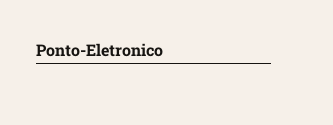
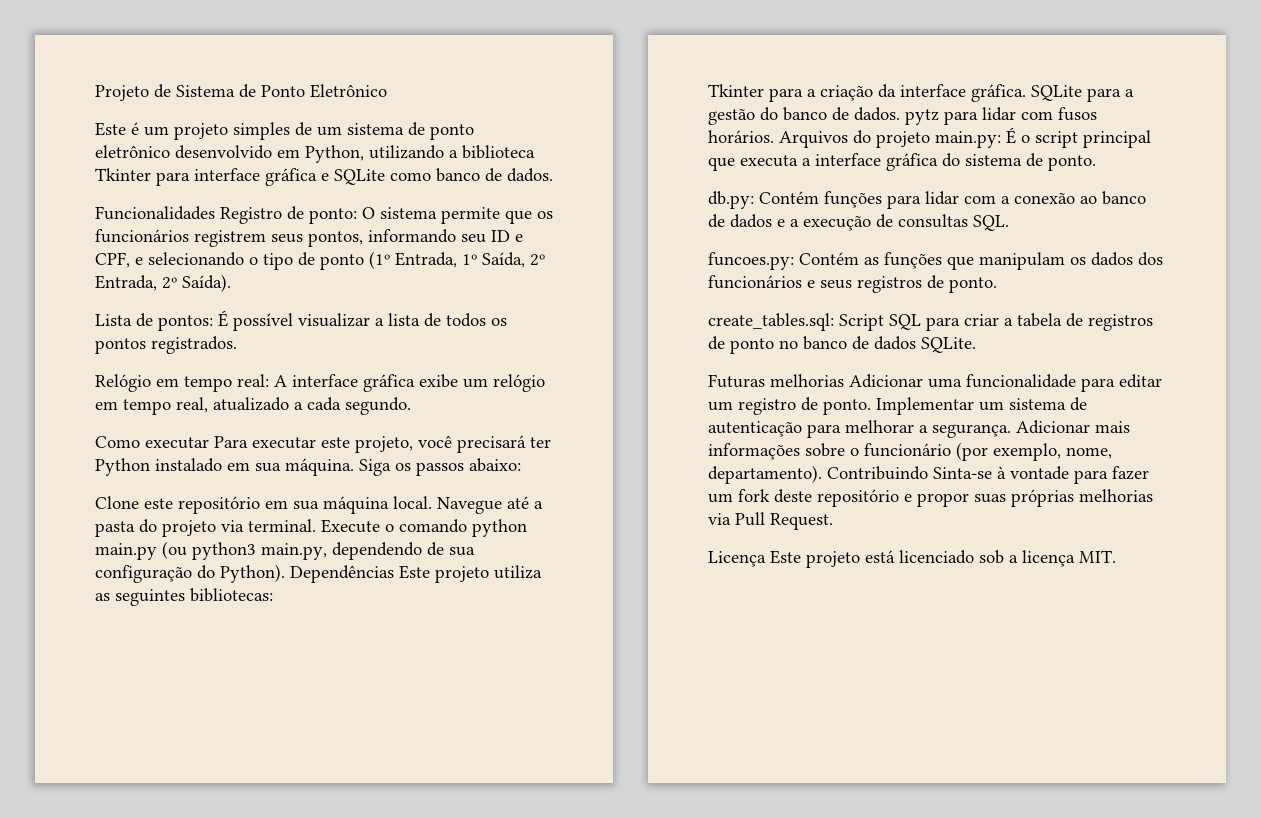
- Ponto-Eletronico
+ Projeto de Sistema de Ponto Eletrônico
+ Este é um projeto simples de um sistema de ponto eletrônico desenvolvido em Python, utilizando a biblioteca Tkinter para interface gráfica e SQLite como banco de dados.
+ Funcionalidades Registro de ponto: O sistema permite que os funcionários registrem seus pontos, informando seu ID e CPF, e selecionando o tipo de ponto (1º Entrada, 1º Saída, 2º Entrada, 2º Saída).
+ Lista de pontos: É possível visualizar a lista de todos os pontos registrados.
+ Relógio em tempo real: A interface gráfica exibe um relógio em tempo real, atualizado a cada segundo.
+ Como executar Para executar este projeto, você precisará ter Python instalado em sua máquina. Siga os passos abaixo:
+ Clone este repositório em sua máquina local. Navegue até a pasta do projeto via terminal. Execute o comando python main.py (ou python3 main.py, dependendo de sua configuração do Python). Dependências Este projeto utiliza as seguintes bibliotecas:
+ Tkinter para a criação da interface gráfica. SQLite para a gestão do banco de dados. pytz para lidar com fusos horários. Arquivos do projeto main.py: É o script principal que executa a interface gráfica do sistema de ponto.
+ db.py: Contém funções para lidar com a conexão ao banco de dados e a execução de consultas SQL.
+ funcoes.py: Contém as funções que manipulam os dados dos funcionários e seus registros de ponto.
+ create_tables.sql: Script SQL para criar a tabela de registros de ponto no banco de dados SQLite.
+ Futuras melhorias Adicionar uma funcionalidade para editar um registro de ponto. Implementar um sistema de autenticação para melhorar a segurança. Adicionar mais informações sobre o funcionário (por exemplo, nome, departamento). Contribuindo Sinta-se à vontade para fazer um fork deste repositório e propor suas próprias melhorias via Pull Request.
+ Licença Este projeto está licenciado sob a licença MIT.

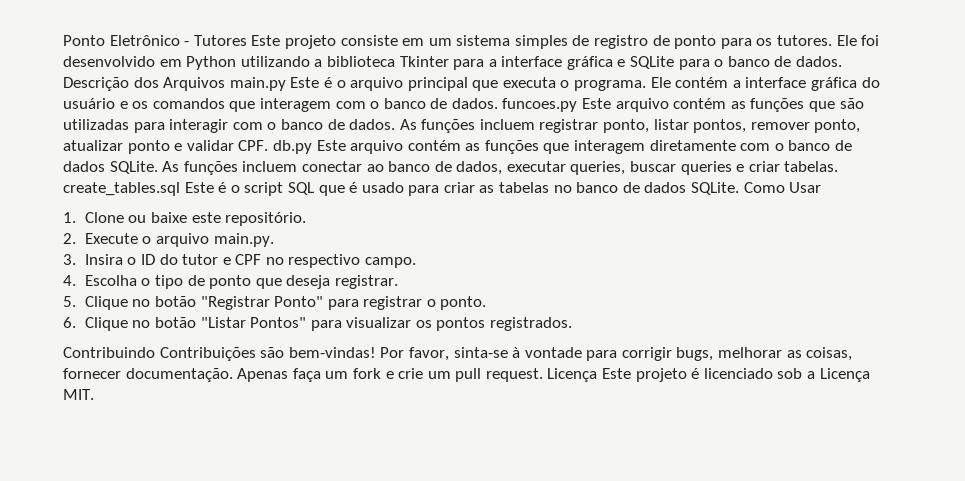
- Projeto de Sistema de Ponto Eletrônico
- Este é um projeto simples de um sistema de ponto eletrônico desenvolvido em Python, utilizando a biblioteca Tkinter para interface gráfica e SQLite como banco de dados.
- Funcionalidades Registro de ponto: O sistema permite que os funcionários registrem seus pontos, informando seu ID e CPF, e selecionando o tipo de ponto (1º Entrada, 1º Saída, 2º Entrada, 2º Saída).
- Lista de pontos: É possível visualizar a lista de todos os pontos registrados.
- Relógio em tempo real: A interface gráfica exibe um relógio em tempo real, atualizado a cada segundo.
- Como executar Para executar este projeto, você precisará ter Python instalado em sua máquina. Siga os passos abaixo:
- Clone este repositório em sua máquina local. Navegue até a pasta do projeto via terminal. Execute o comando python main.py (ou python3 main.py, dependendo de sua configuração do Python). Dependências Este projeto utiliza as seguintes bibliotecas:
- Tkinter para a criação da interface gráfica. SQLite para a gestão do banco de dados. pytz para lidar com fusos horários. Arquivos do projeto main.py: É o script principal que executa a interface gráfica do sistema de ponto.
- db.py: Contém funções para lidar com a conexão ao banco de dados e a execução de consultas SQL.
- funcoes.py: Contém as funções que manipulam os dados dos funcionários e seus registros de ponto.
- create_tables.sql: Script SQL para criar a tabela de registros de ponto no banco de dados SQLite.
- Futuras melhorias Adicionar uma funcionalidade para editar um registro de ponto. Implementar um sistema de autenticação para melhorar a segurança. Adicionar mais informações sobre o funcionário (por exemplo, nome, departamento). Contribuindo Sinta-se à vontade para fazer um fork deste repositório e propor suas próprias melhorias via Pull Request.
- Licença Este projeto está licenciado sob a licença MIT.
+ Ponto Eletrônico - Tutores Este projeto consiste em um sistema simples de registro de ponto para os tutores. Ele foi desenvolvido em Python utilizando a biblioteca Tkinter para a interface gráfica e SQLite para o banco de dados. Descrição dos Arquivos main.py Este é o arquivo principal que executa o programa. Ele contém a interface gráfica do usuário e os comandos que interagem com o banco de dados. funcoes.py Este arquivo contém as funções que são utilizadas para interagir com o banco de dados. As funções incluem registrar ponto, listar pontos, remover ponto, atualizar ponto e validar CPF. db.py Este arquivo contém as funções que interagem diretamente com o banco de dados SQLite. As funções incluem conectar ao banco de dados, executar queries, buscar queries e criar tabelas. create_tables.sql Este é o script SQL que é usado para criar as tabelas no banco de dados SQLite. Como Usar
+ 1. Clone ou baixe este repositório.
+ 2. Execute o arquivo main.py.
+ 3. Insira o ID do tutor e CPF no respectivo campo.
+ 4. Escolha o tipo de ponto que deseja registrar.
+ 5. Clique no botão "Registrar Ponto" para registrar o ponto.
+ 6. Clique no botão "Listar Pontos" para visualizar os pontos registrados.
+ Contribuindo Contribuições são bem-vindas! Por favor, sinta-se à vontade para corrigir bugs, melhorar as coisas, fornecer documentação. Apenas faça um fork e crie um pull request. Licença Este projeto é licenciado sob a Licença MIT.

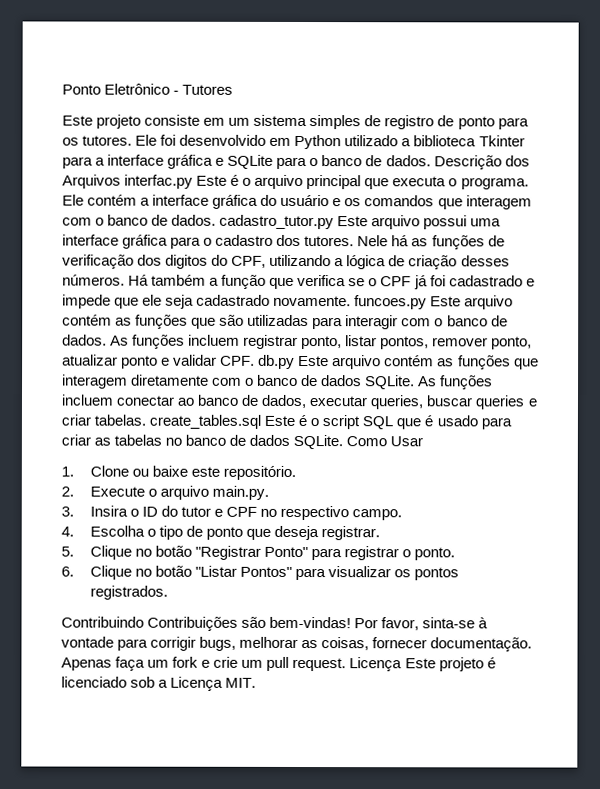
- Ponto Eletrônico - Tutores Este projeto consiste em um sistema simples de registro de ponto para os tutores.
+ Ponto Eletrônico - Tutores
+ Este projeto consiste em um sistema simples de registro de ponto para os tutores.
- Ele foi desenvolvido em Python utilizando a biblioteca Tkinter para a interface gráfica e SQLite para o banco de dados.
+ Ele foi desenvolvido em Python utilizado a biblioteca Tkinter para a interface gráfica e SQLite para o banco de dados.
- Descrição dos Arquivos main.py Este é o arquivo principal que executa o programa.
+ Descrição dos Arquivos interfac.py Este é o arquivo principal que executa o programa.
- Ele contém a interface gráfica do usuário e os comandos que interagem com o banco de dados. funcoes.py Este arquivo contém as funções que são utilizadas para interagir com o banco de dados.
+ Ele contém a interface gráfica do usuário e os comandos que interagem com o banco de dados. cadastro_tutor.py Este arquivo possui uma interface gráfica para o cadastro dos tutores. Nele há as funções de verificação dos digitos do CPF, utilizando a lógica de criação desses números. Há também a função que verifica se o CPF já foi cadastrado e impede que ele seja cadastrado novamente. funcoes.py Este arquivo contém as funções que são utilizadas para interagir com o banco de dados.

